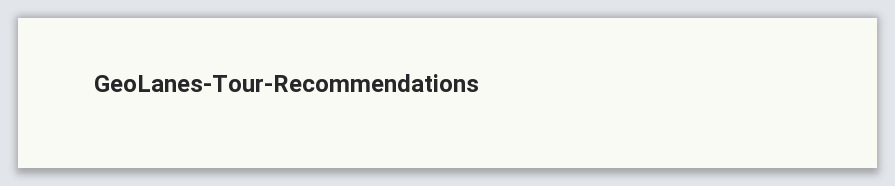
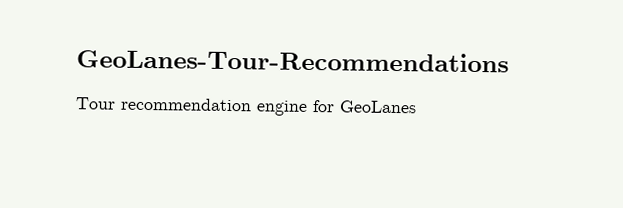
+ Tour recommendation engine for GeoLanes

